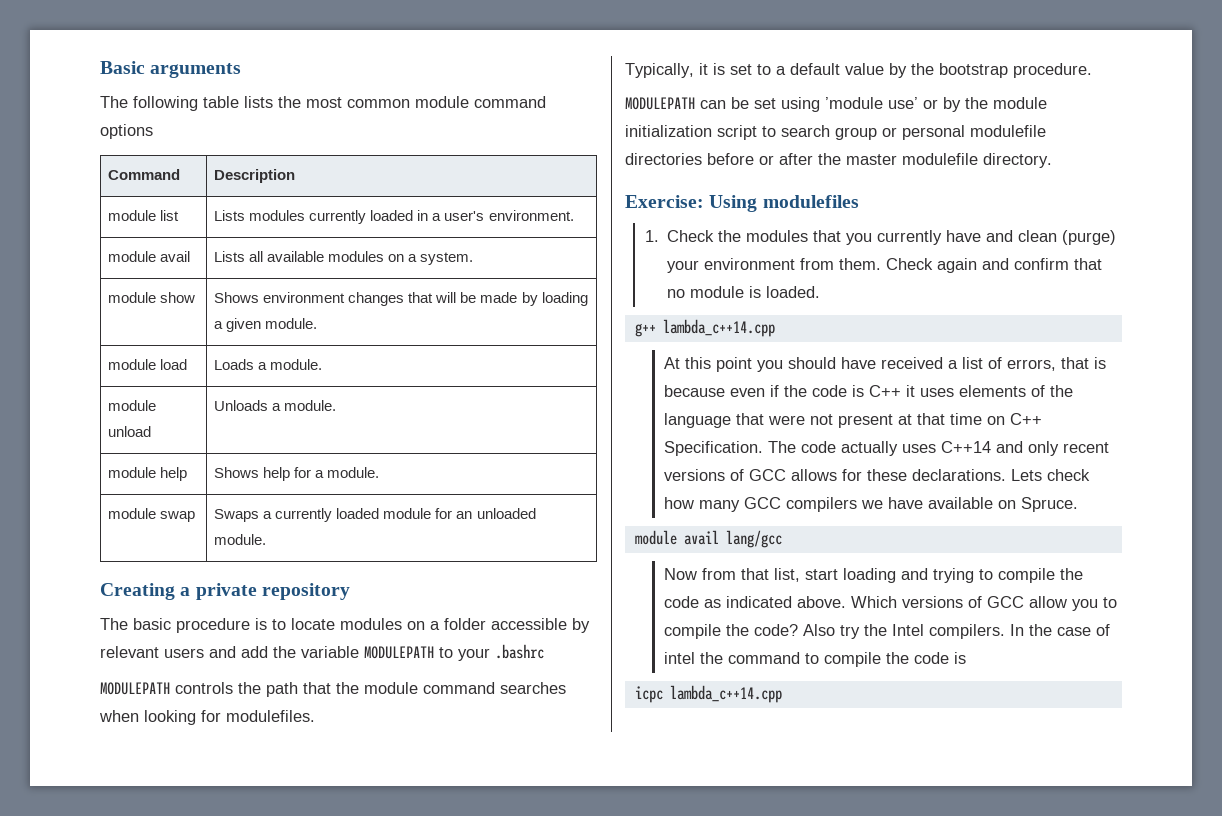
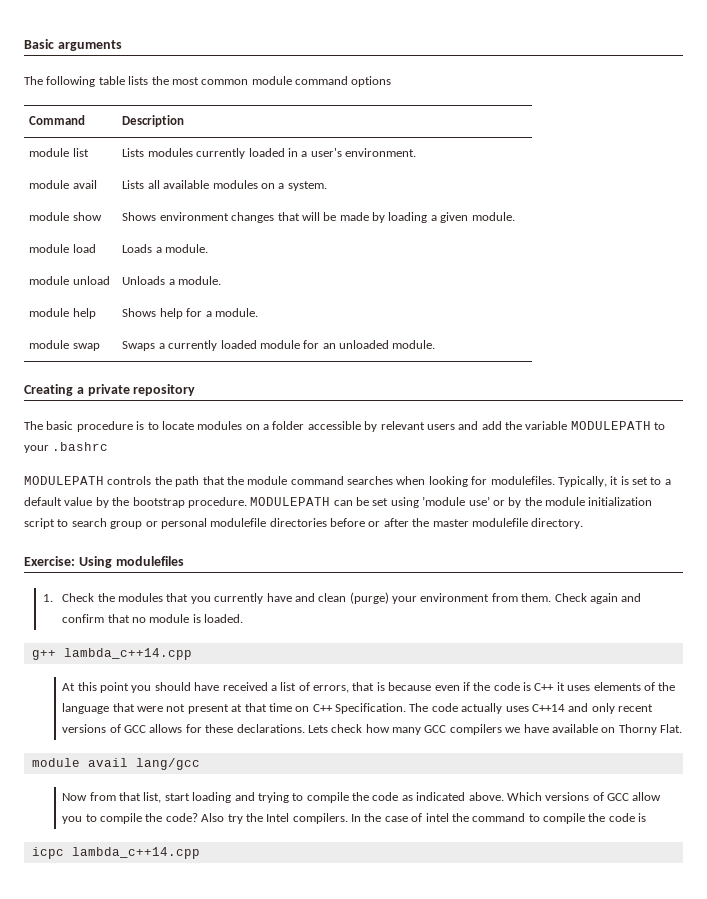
- MODULEPATH controls the path that the module command searches when looking for modulefiles.
- Typically, it is set to a default value by the bootstrap procedure.
- MODULEPATH can be set using ’module use’ or by the module initialization script to search group or personal modulefile directories before or after the master modulefile directory.
+ MODULEPATH controls the path that the module command searches when looking for modulefiles. Typically, it is set to a default value by the bootstrap procedure. MODULEPATH can be set using ’module use’ or by the module initialization script to search group or personal modulefile directories before or after the master modulefile directory.
- Lets check how many GCC compilers we have available on Spruce.
+ Lets check how many GCC compilers we have available on Thorny Flat.

